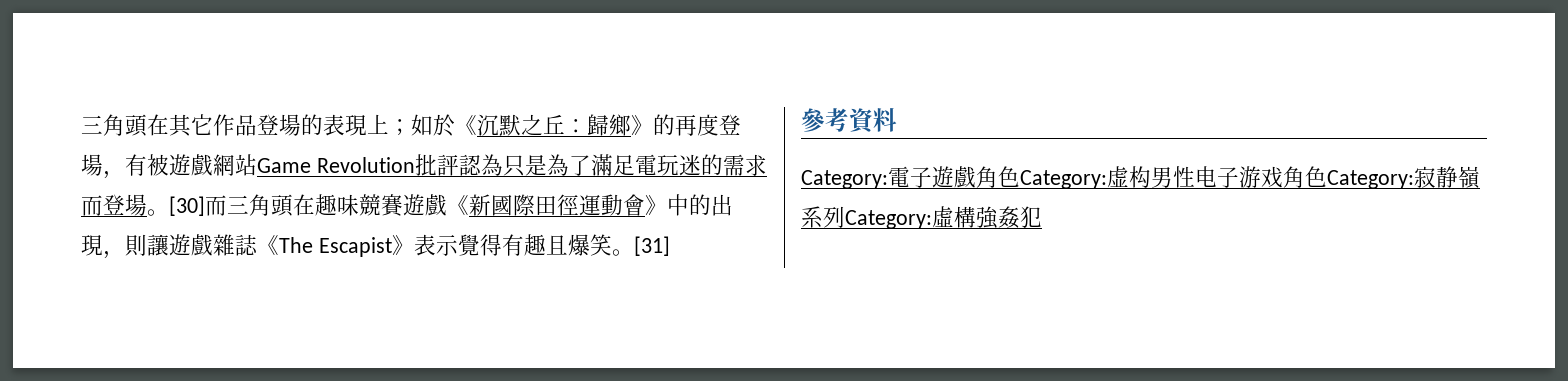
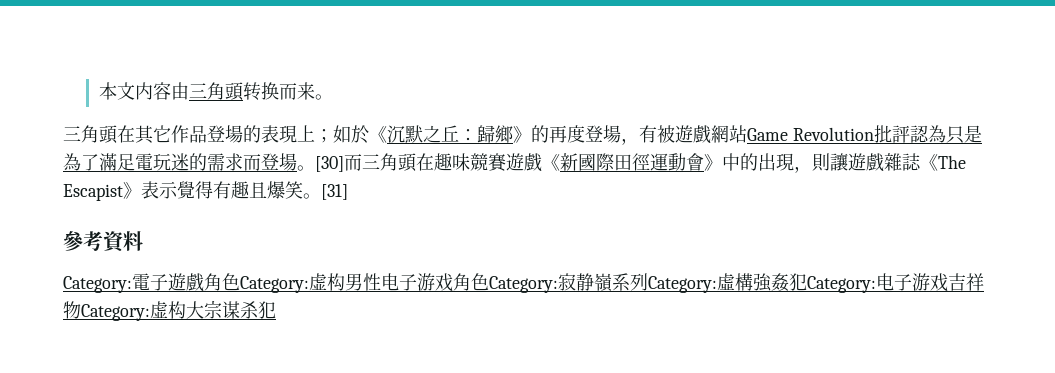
+ 本文内容由三角頭转换而来。
- Category:電子遊戲角色Category:虚构男性电子游戏角色Category:寂静嶺系列Category:虛構強姦犯
+ Category:電子遊戲角色Category:虚构男性电子游戏角色Category:寂静嶺系列Category:虛構強姦犯Category:电子游戏吉祥物Category:虚构大宗谋杀犯

